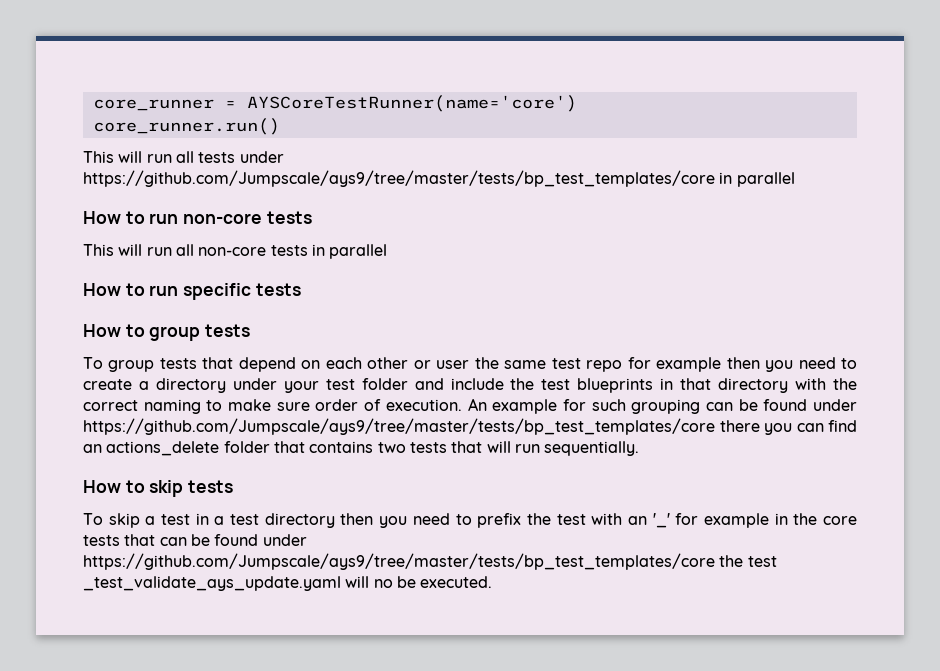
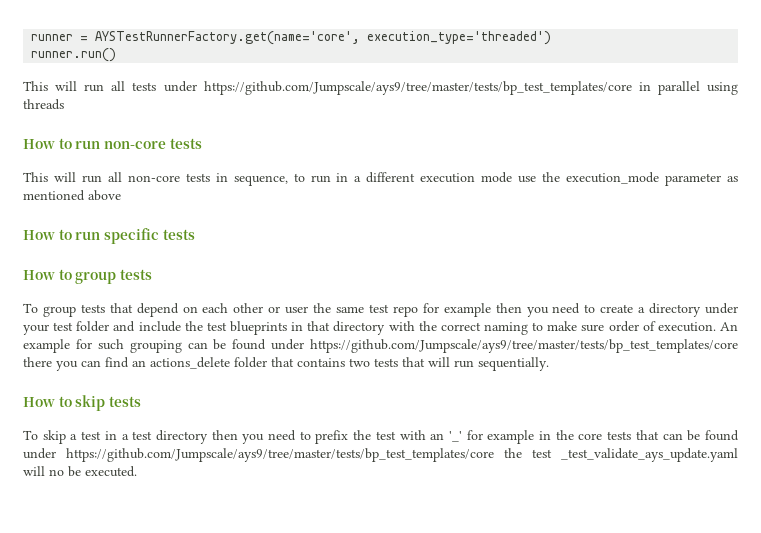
- core_runner = AYSCoreTestRunner(name='core')
- core_runner.run()
+ runner = AYSTestRunnerFactory.get(name='core', execution_type='threaded')
+ runner.run()
- This will run all tests under https://github.com/Jumpscale/ays9/tree/master/tests/bp_test_templates/core in parallel
+ This will run all tests under https://github.com/Jumpscale/ays9/tree/master/tests/bp_test_templates/core in parallel using threads
- This will run all non-core tests in parallel
+ This will run all non-core tests in sequence, to run in a different execution mode use the execution_mode parameter as mentioned above

